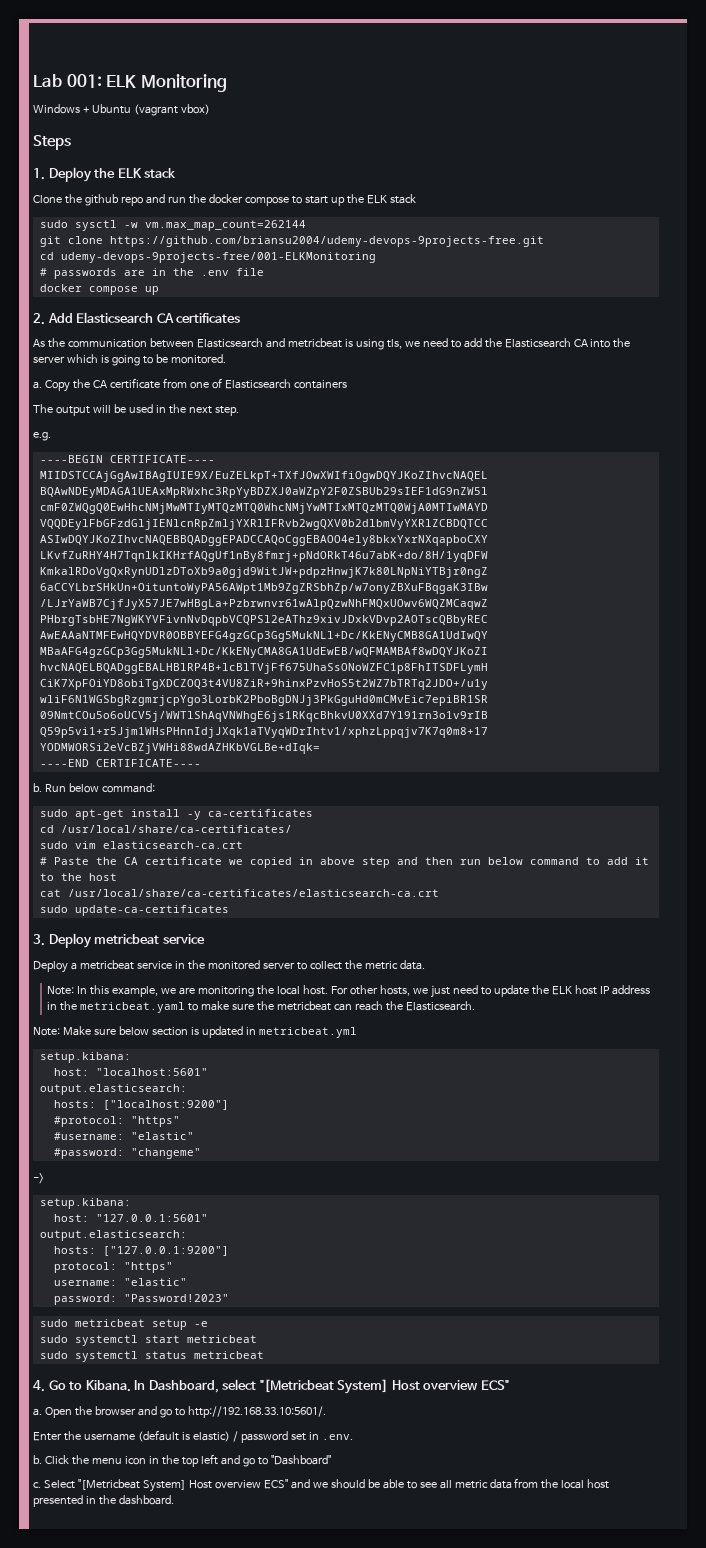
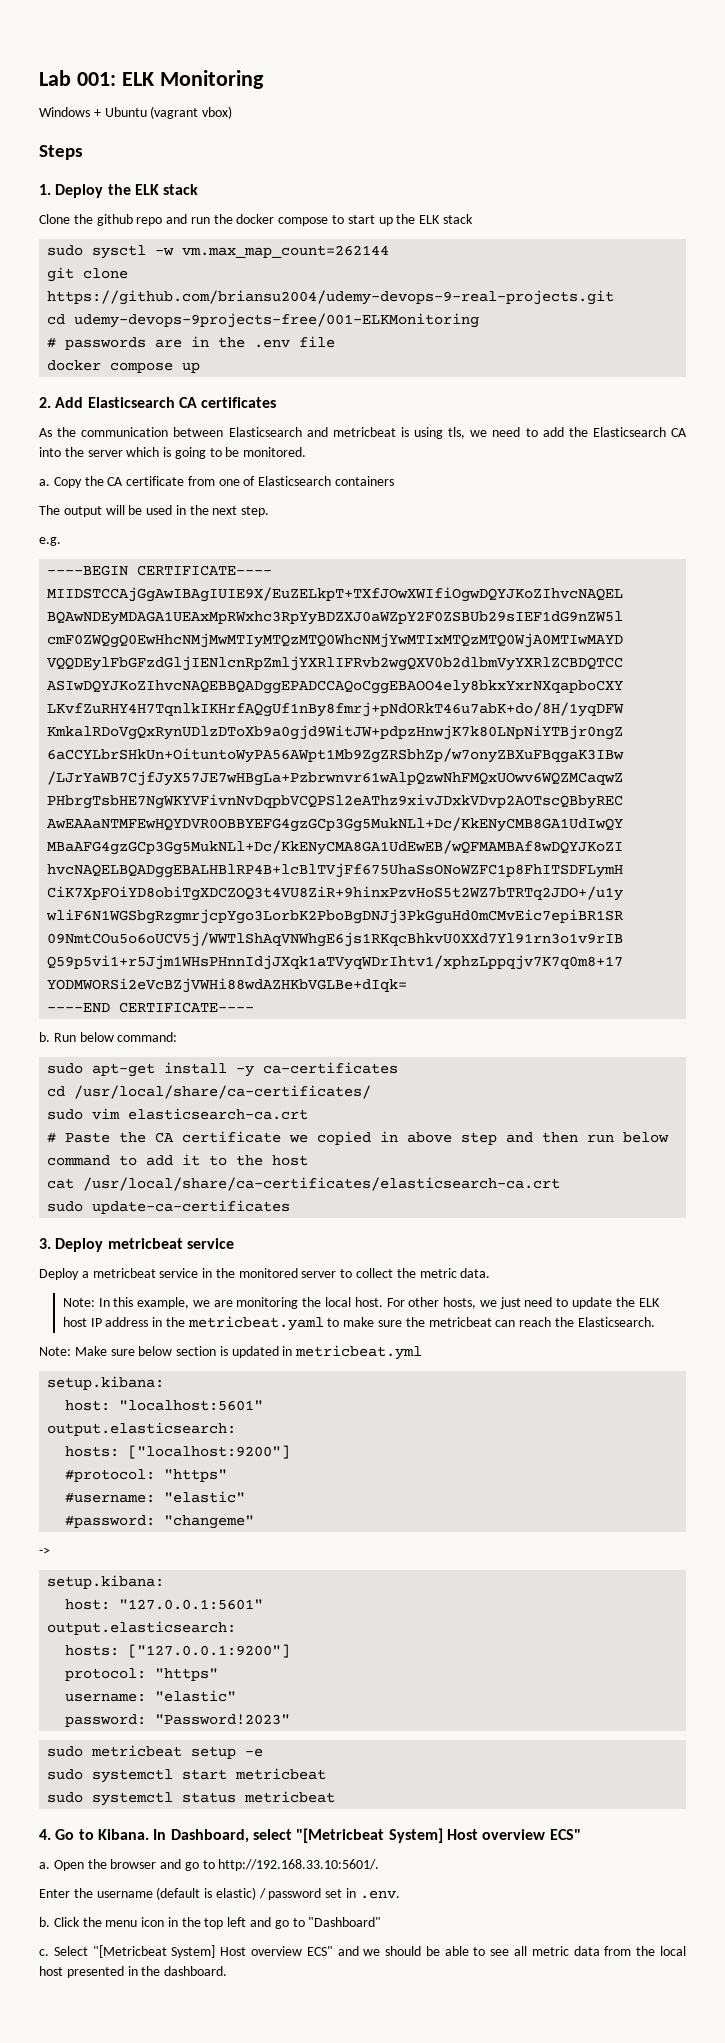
- git clone https://github.com/briansu2004/udemy-devops-9projects-free.git
+ git clone https://github.com/briansu2004/udemy-devops-9-real-projects.git

